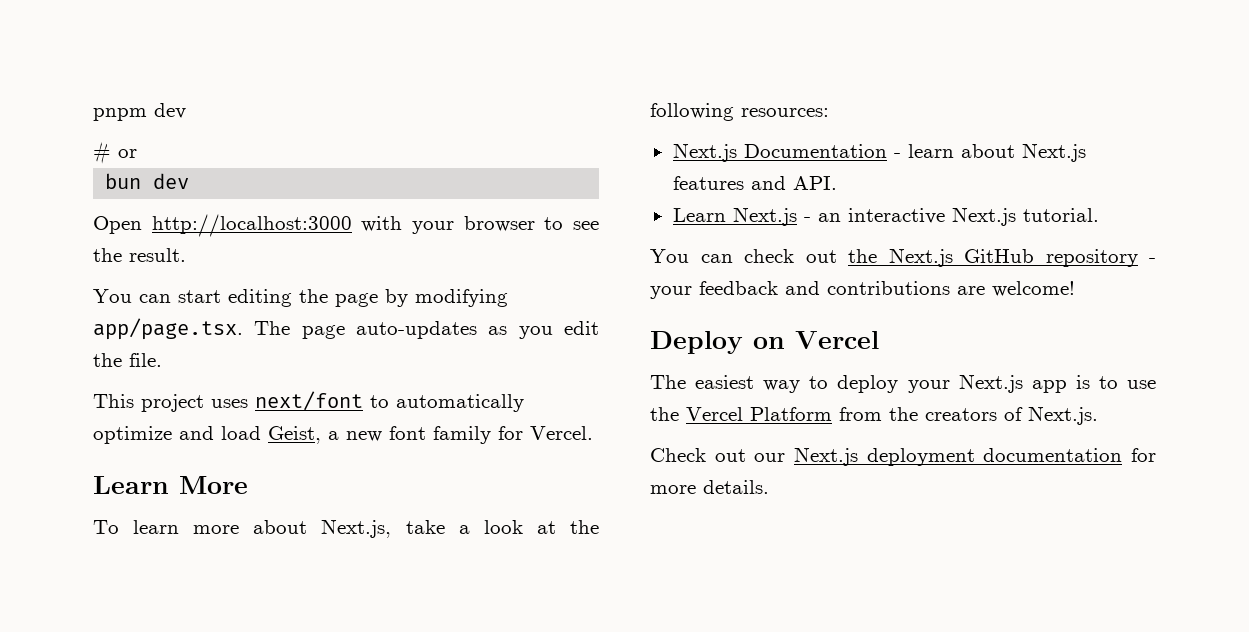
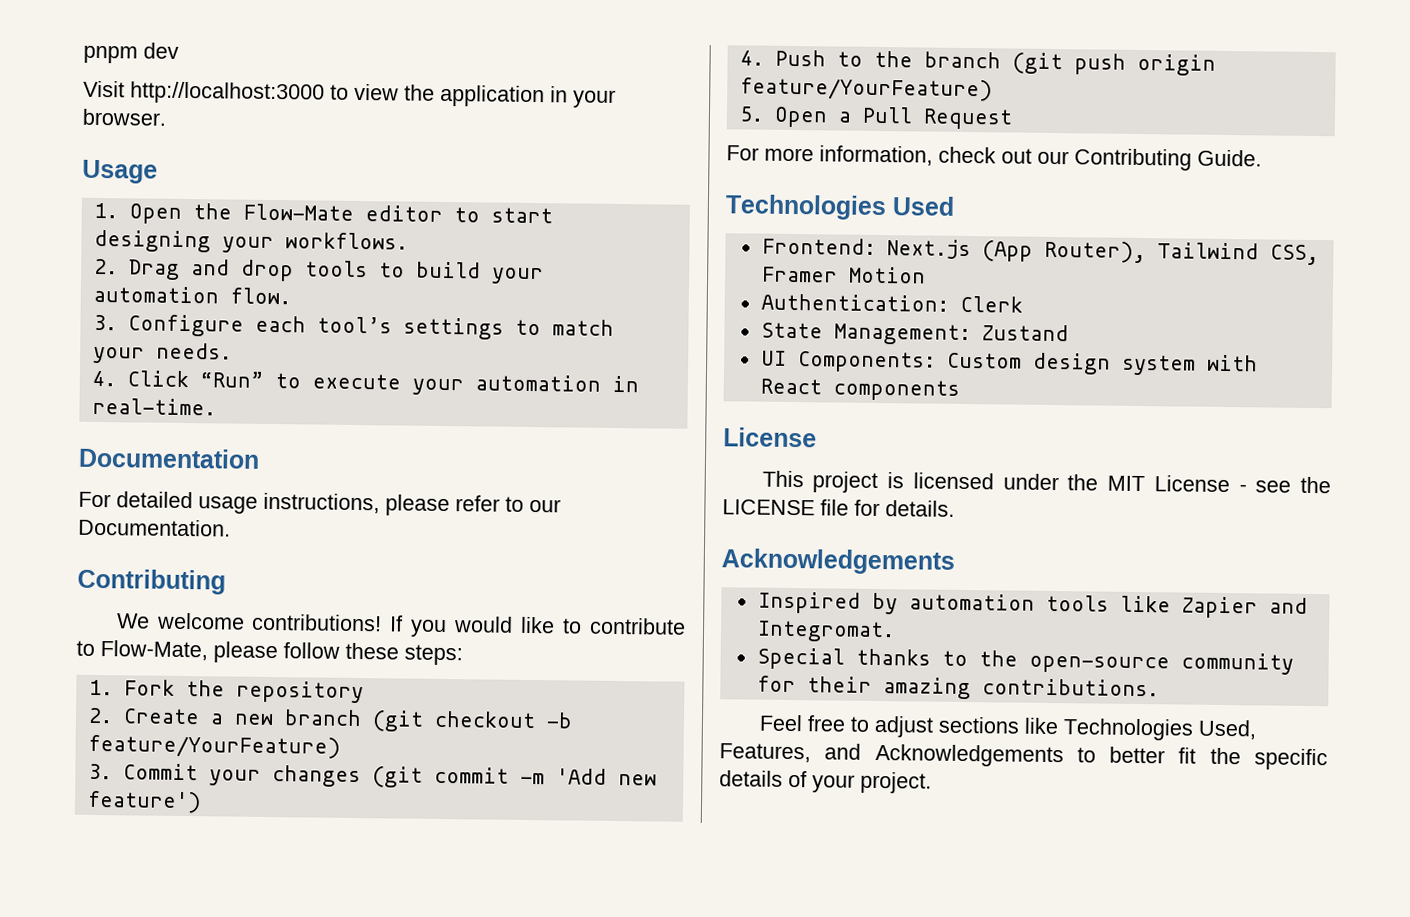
- # or
- bun dev
- Open http://localhost:3000 with your browser to see the result.
- You can start editing the page by modifying app/page.tsx. The page auto-updates as you edit the file.
- This project uses next/font to automatically optimize and load Geist, a new font family for Vercel.
- Learn More
- To learn more about Next.js, take a look at the following resources:
- Next.js Documentation - learn about Next.js features and API.
- Learn Next.js - an interactive Next.js tutorial.
- You can check out the Next.js GitHub repository - your feedback and contributions are welcome!
- Deploy on Vercel
- The easiest way to deploy your Next.js app is to use the Vercel Platform from the creators of Next.js.
- Check out our Next.js deployment documentation for more details.
+ Visit http://localhost:3000 to view the application in your browser.
+ Usage
+ 1. Open the Flow-Mate editor to start designing your workflows.
+ 2. Drag and drop tools to build your automation flow.
+ 3. Configure each tool’s settings to match your needs.
+ 4. Click “Run” to execute your automation in real-time.
+ Documentation
+ For detailed usage instructions, please refer to our Documentation.
+ Contributing
+ We welcome contributions! If you would like to contribute to Flow-Mate, please follow these steps:
+ 1. Fork the repository
+ 2. Create a new branch (git checkout -b feature/YourFeature)
+ 3. Commit your changes (git commit -m 'Add new feature')
+ 4. Push to the branch (git push origin feature/YourFeature)
+ 5. Open a Pull Request
+ For more information, check out our Contributing Guide.
+ Technologies Used
+ Frontend: Next.js (App Router), Tailwind CSS, Framer Motion
+ Authentication: Clerk
+ State Management: Zustand
+ UI Components: Custom design system with React components
+ License
+ This project is licensed under the MIT License - see the LICENSE file for details.
+ Acknowledgements
+ Inspired by automation tools like Zapier and Integromat.
+ Special thanks to the open-source community for their amazing contributions.
+ Feel free to adjust sections like Technologies Used, Features, and Acknowledgements to better fit the specific details of your project.

